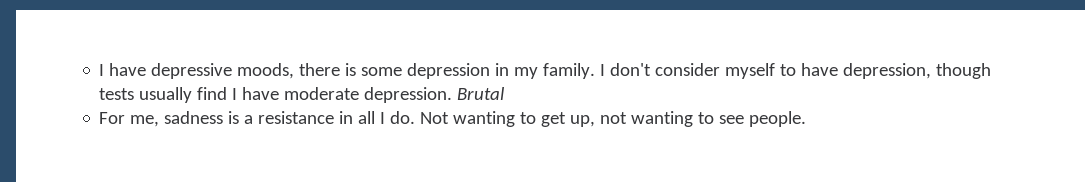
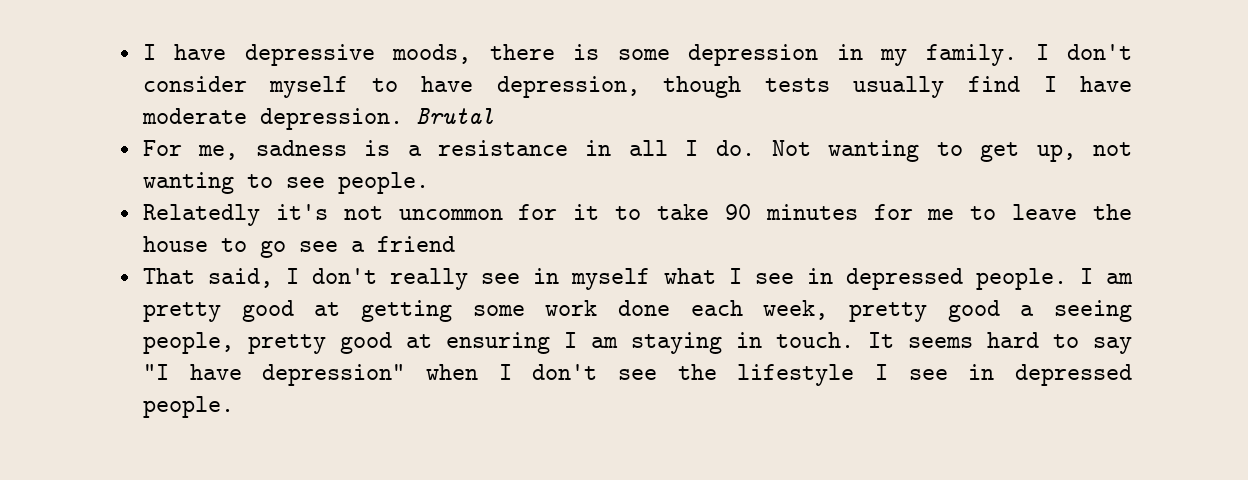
+ Relatedly it's not uncommon for it to take 90 minutes for me to leave the house to go see a friend
+ That said, I don't really see in myself what I see in depressed people. I am pretty good at getting some work done each week, pretty good a seeing people, pretty good at ensuring I am staying in touch. It seems hard to say "I have depression" when I don't see the lifestyle I see in depressed people.

